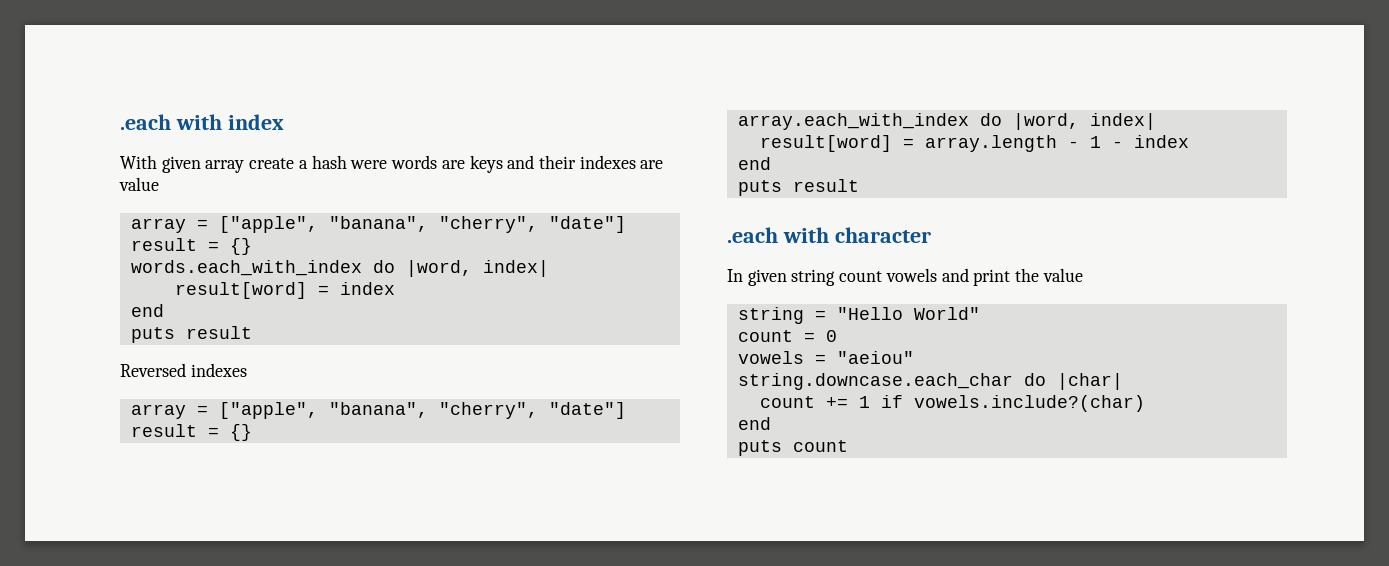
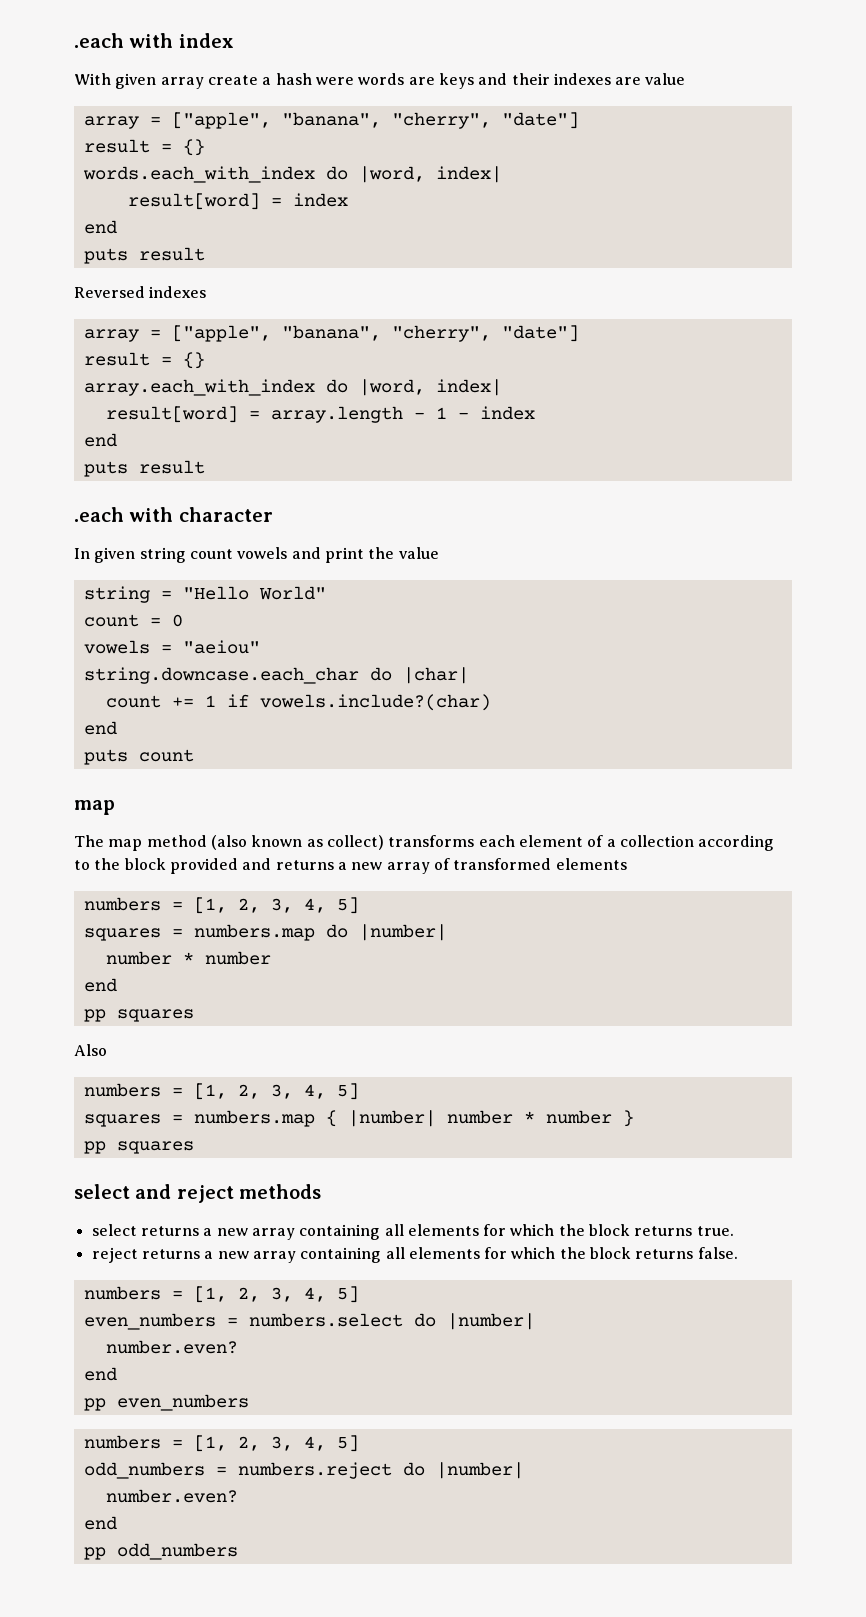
  puts count
+ map
+ The map method (also known as collect) transforms each element of a collection according to the block provided and returns a new array of transformed elements
+ numbers = [1, 2, 3, 4, 5]
+ squares = numbers.map do |number|
+ number * number
+ end
+ pp squares
+ Also
+ numbers = [1, 2, 3, 4, 5]
+ squares = numbers.map { |number| number * number }
+ pp squares
+ select and reject methods
+ select returns a new array containing all elements for which the block returns true.
+ reject returns a new array containing all elements for which the block returns false.
+ numbers = [1, 2, 3, 4, 5]
+ even_numbers = numbers.select do |number|
+ number.even?
+ end
+ pp even_numbers
+ numbers = [1, 2, 3, 4, 5]
+ odd_numbers = numbers.reject do |number|
+ number.even?
+ end
+ pp odd_numbers

